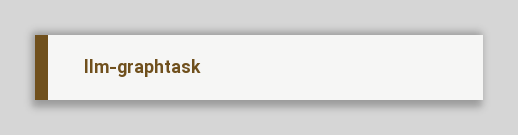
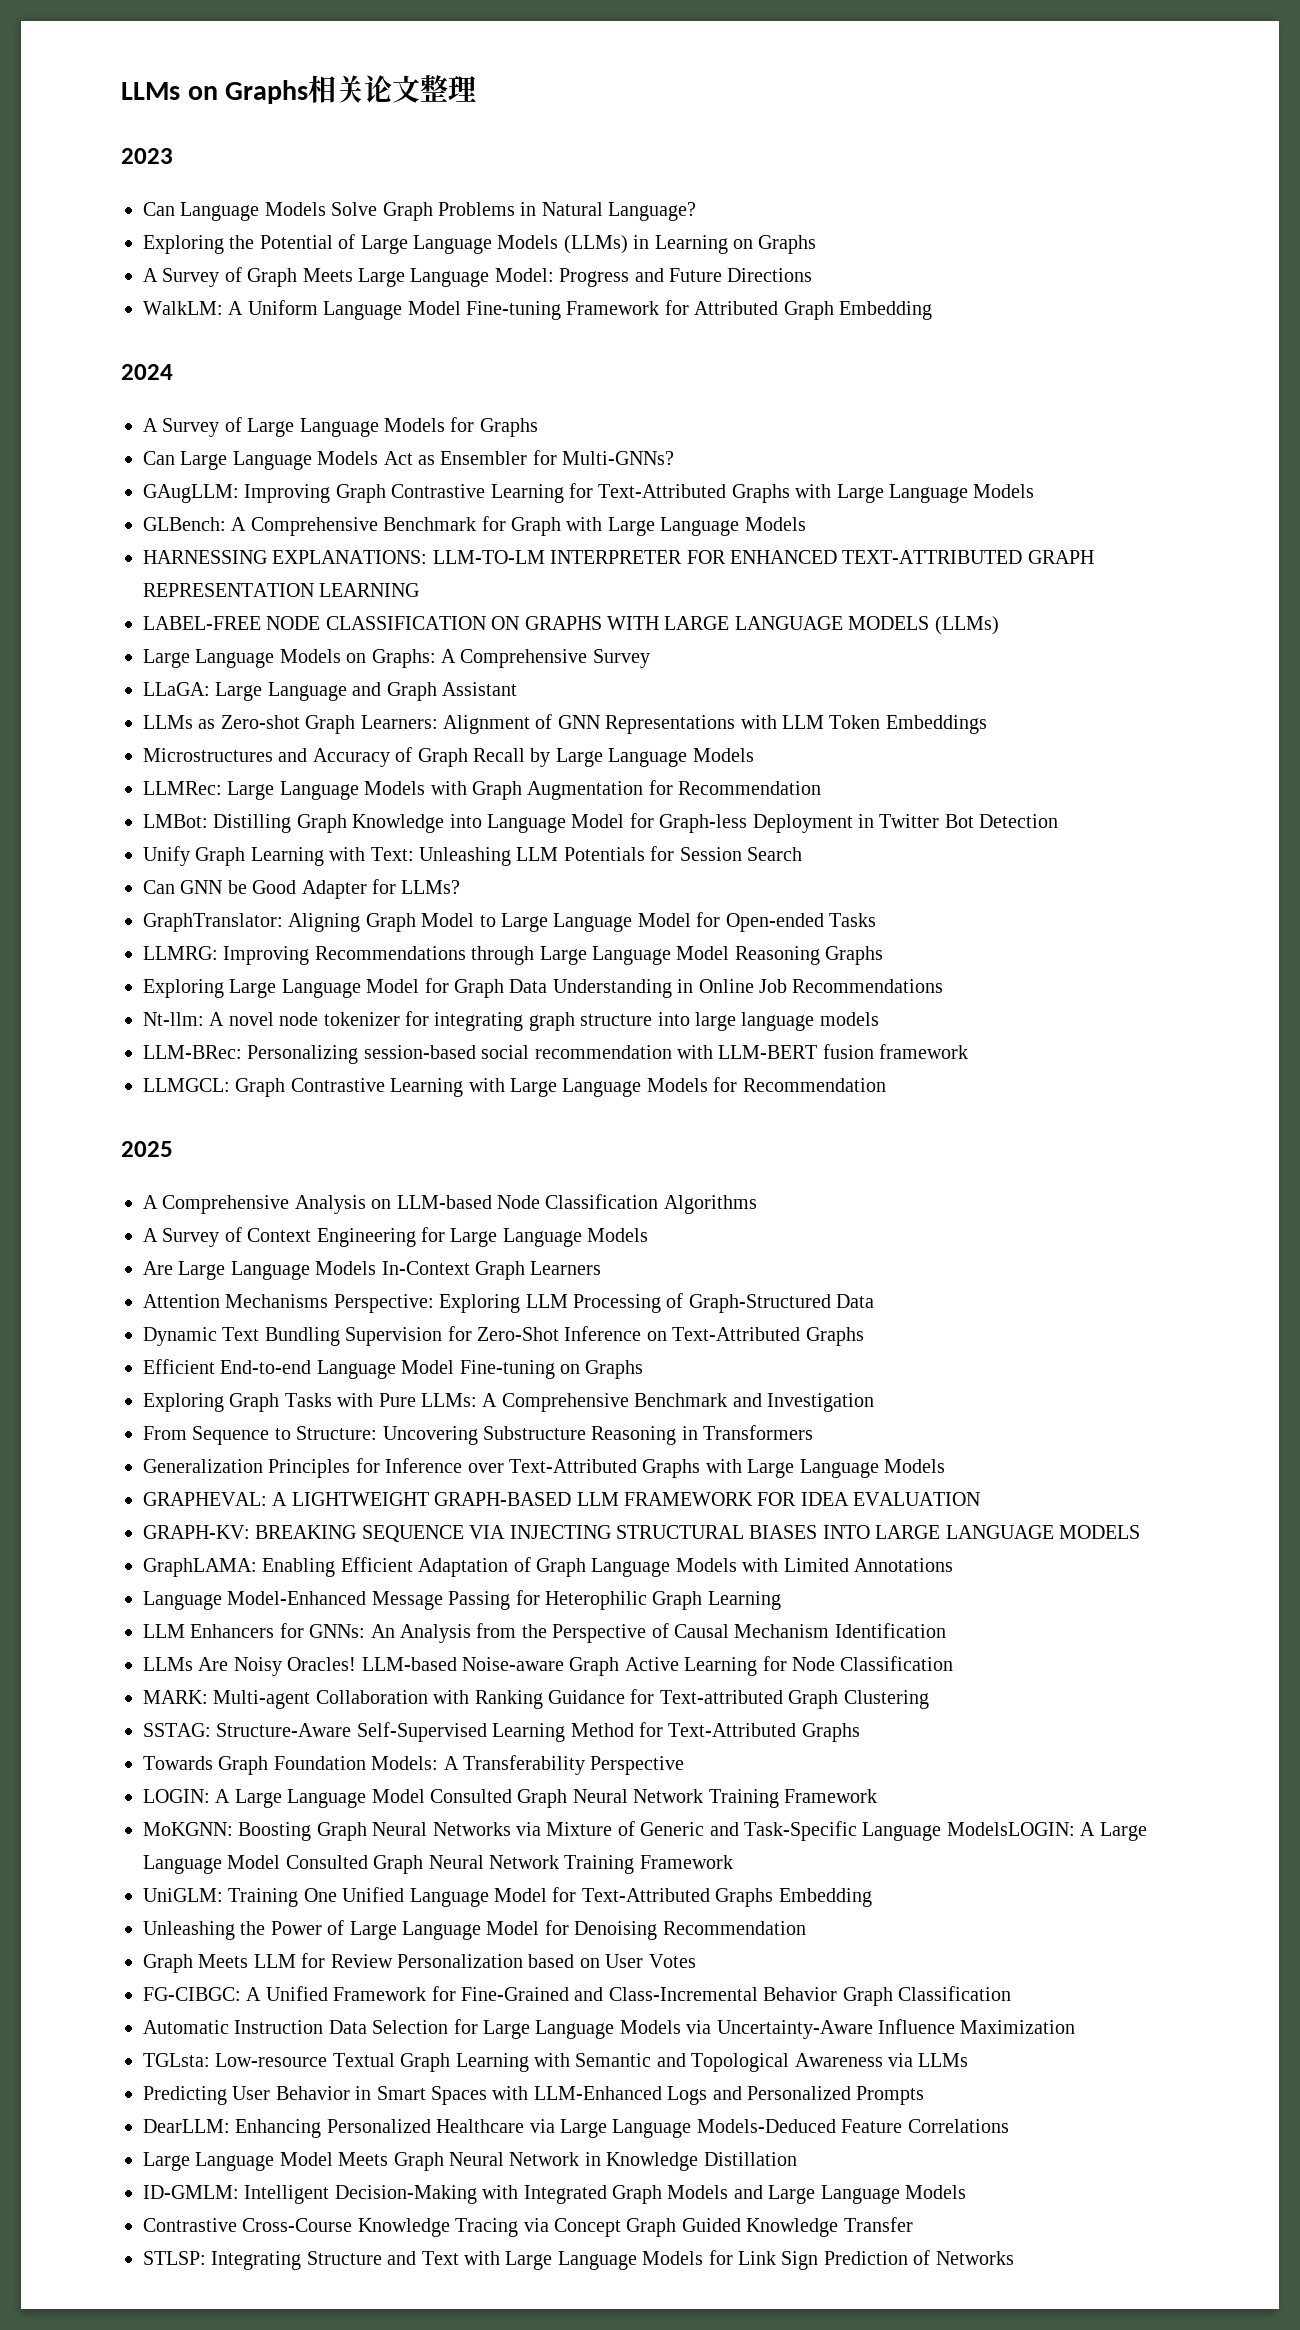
- llm-graphtask
+ LLMs on Graphs相关论文整理
+ 2023
+ Can Language Models Solve Graph Problems in Natural Language?
+ Exploring the Potential of Large Language Models (LLMs) in Learning on Graphs
+ A Survey of Graph Meets Large Language Model: Progress and Future Directions
+ WalkLM: A Uniform Language Model Fine-tuning Framework for Attributed Graph Embedding
+ 2024
+ A Survey of Large Language Models for Graphs
+ Can Large Language Models Act as Ensembler for Multi-GNNs?
+ GAugLLM: Improving Graph Contrastive Learning for Text-Attributed Graphs with Large Language Models
+ GLBench: A Comprehensive Benchmark for Graph with Large Language Models
+ HARNESSING EXPLANATIONS: LLM-TO-LM INTERPRETER FOR ENHANCED TEXT-ATTRIBUTED GRAPH REPRESENTATION LEARNING
+ LABEL-FREE NODE CLASSIFICATION ON GRAPHS WITH LARGE LANGUAGE MODELS (LLMs)
+ Large Language Models on Graphs: A Comprehensive Survey
+ LLaGA: Large Language and Graph Assistant
+ LLMs as Zero-shot Graph Learners: Alignment of GNN Representations with LLM Token Embeddings
+ Microstructures and Accuracy of Graph Recall by Large Language Models
+ LLMRec: Large Language Models with Graph Augmentation for Recommendation
+ LMBot: Distilling Graph Knowledge into Language Model for Graph-less Deployment in Twitter Bot Detection
+ Unify Graph Learning with Text: Unleashing LLM Potentials for Session Search
+ Can GNN be Good Adapter for LLMs?
+ GraphTranslator: Aligning Graph Model to Large Language Model for Open-ended Tasks
+ LLMRG: Improving Recommendations through Large Language Model Reasoning Graphs
+ Exploring Large Language Model for Graph Data Understanding in Online Job Recommendations
+ Nt-llm: A novel node tokenizer for integrating graph structure into large language models
+ LLM-BRec: Personalizing session-based social recommendation with LLM-BERT fusion framework
+ LLMGCL: Graph Contrastive Learning with Large Language Models for Recommendation
+ 2025
+ A Comprehensive Analysis on LLM-based Node Classification Algorithms
+ A Survey of Context Engineering for Large Language Models
+ Are Large Language Models In-Context Graph Learners
+ Attention Mechanisms Perspective: Exploring LLM Processing of Graph-Structured Data
+ Dynamic Text Bundling Supervision for Zero-Shot Inference on Text-Attributed Graphs
+ Efficient End-to-end Language Model Fine-tuning on Graphs
+ Exploring Graph Tasks with Pure LLMs: A Comprehensive Benchmark and Investigation
+ From Sequence to Structure: Uncovering Substructure Reasoning in Transformers
+ Generalization Principles for Inference over Text-Attributed Graphs with Large Language Models
+ GRAPHEVAL: A LIGHTWEIGHT GRAPH-BASED LLM FRAMEWORK FOR IDEA EVALUATION
+ GRAPH-KV: BREAKING SEQUENCE VIA INJECTING STRUCTURAL BIASES INTO LARGE LANGUAGE MODELS
+ GraphLAMA: Enabling Efficient Adaptation of Graph Language Models with Limited Annotations
+ Language Model-Enhanced Message Passing for Heterophilic Graph Learning
+ LLM Enhancers for GNNs: An Analysis from the Perspective of Causal Mechanism Identification
+ LLMs Are Noisy Oracles! LLM-based Noise-aware Graph Active Learning for Node Classification
+ MARK: Multi-agent Collaboration with Ranking Guidance for Text-attributed Graph Clustering
+ SSTAG: Structure-Aware Self-Supervised Learning Method for Text-Attributed Graphs
+ Towards Graph Foundation Models: A Transferability Perspective
+ LOGIN: A Large Language Model Consulted Graph Neural Network Training Framework
+ MoKGNN: Boosting Graph Neural Networks via Mixture of Generic and Task-Specific Language ModelsLOGIN: A Large Language Model Consulted Graph Neural Network Training Framework
+ UniGLM: Training One Unified Language Model for Text-Attributed Graphs Embedding
+ Unleashing the Power of Large Language Model for Denoising Recommendation
+ Graph Meets LLM for Review Personalization based on User Votes
+ FG-CIBGC: A Unified Framework for Fine-Grained and Class-Incremental Behavior Graph Classification
+ Automatic Instruction Data Selection for Large Language Models via Uncertainty-Aware Influence Maximization
+ TGLsta: Low-resource Textual Graph Learning with Semantic and Topological Awareness via LLMs
+ Predicting User Behavior in Smart Spaces with LLM-Enhanced Logs and Personalized Prompts
+ DearLLM: Enhancing Personalized Healthcare via Large Language Models-Deduced Feature Correlations
+ Large Language Model Meets Graph Neural Network in Knowledge Distillation
+ ID-GMLM: Intelligent Decision-Making with Integrated Graph Models and Large Language Models
+ Contrastive Cross-Course Knowledge Tracing via Concept Graph Guided Knowledge Transfer
+ STLSP: Integrating Structure and Text with Large Language Models for Link Sign Prediction of Networks

